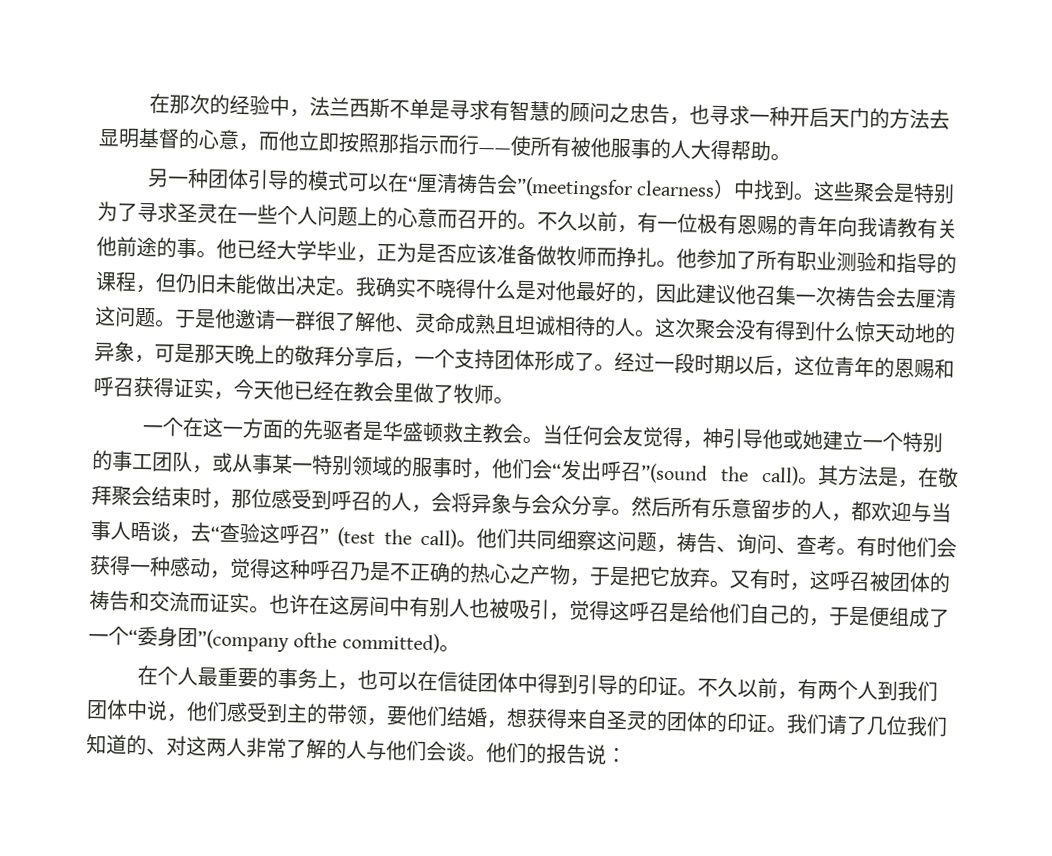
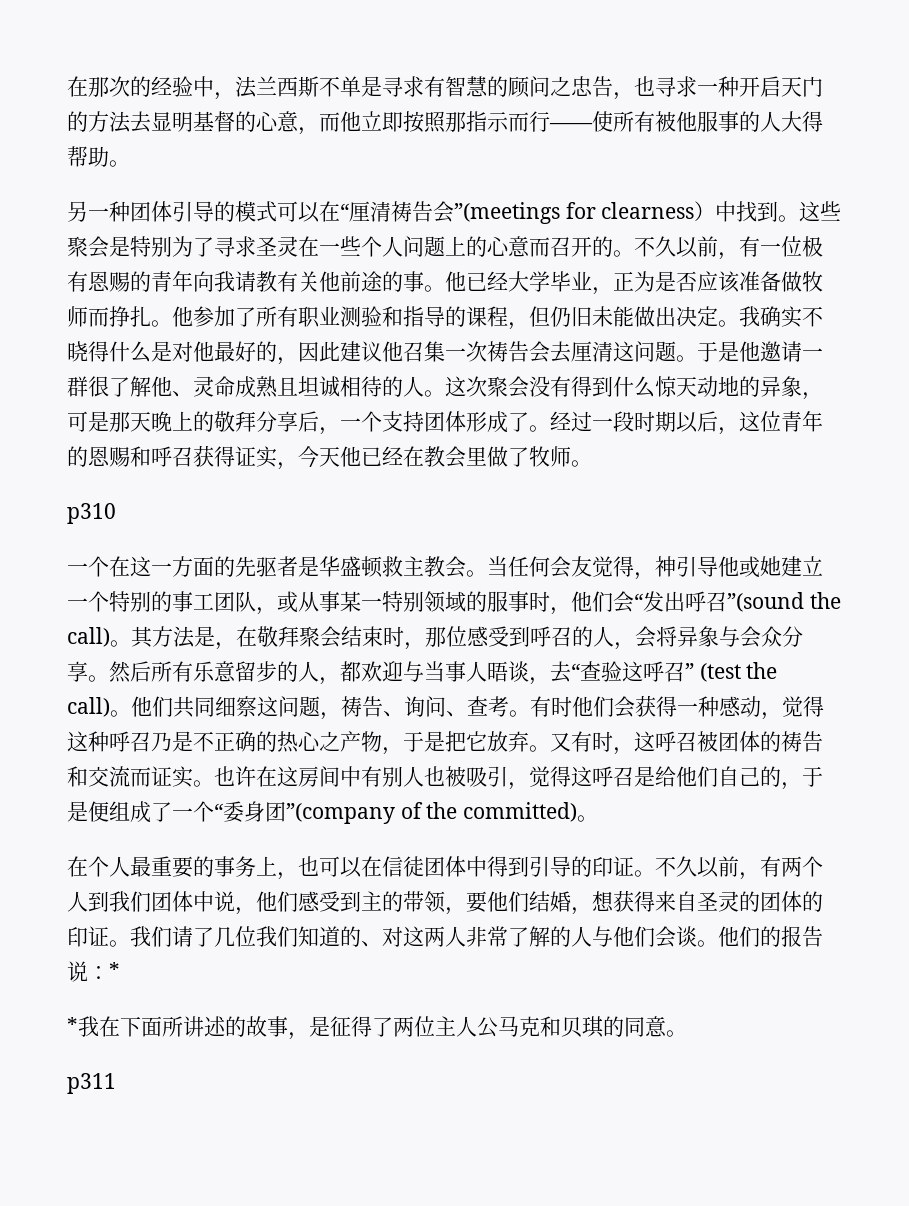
- 另一种团体引导的模式可以在“厘清祷告会”(meetingsfor clearness）中找到。
+ 另一种团体引导的模式可以在“厘清祷告会”(meetings for clearness）中找到。
+ p310
- 也许在这房间中有别人也被吸引，觉得这呼召是给他们自己的，于是便组成了一个“委身团”(company ofthe committed)。
+ 也许在这房间中有别人也被吸引，觉得这呼召是给他们自己的，于是便组成了一个“委身团”(company of the committed)。
- 他们的报告说：
+ 他们的报告说：*
+ *我在下面所讲述的故事，是征得了两位主人公马克和贝琪的同意。
+ p311

